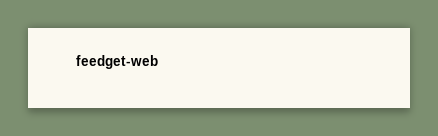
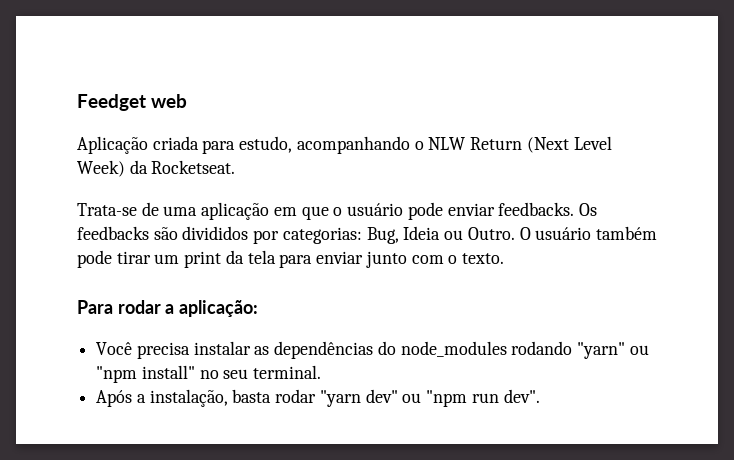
- feedget-web
+ Feedget web
+ Aplicação criada para estudo, acompanhando o NLW Return (Next Level Week) da Rocketseat.
+ Trata-se de uma aplicação em que o usuário pode enviar feedbacks. Os feedbacks são divididos por categorias: Bug, Ideia ou Outro. O usuário também pode tirar um print da tela para enviar junto com o texto.
+ Para rodar a aplicação:
+ Você precisa instalar as dependências do node_modules rodando "yarn" ou "npm install" no seu terminal.
+ Após a instalação, basta rodar "yarn dev" ou "npm run dev".

